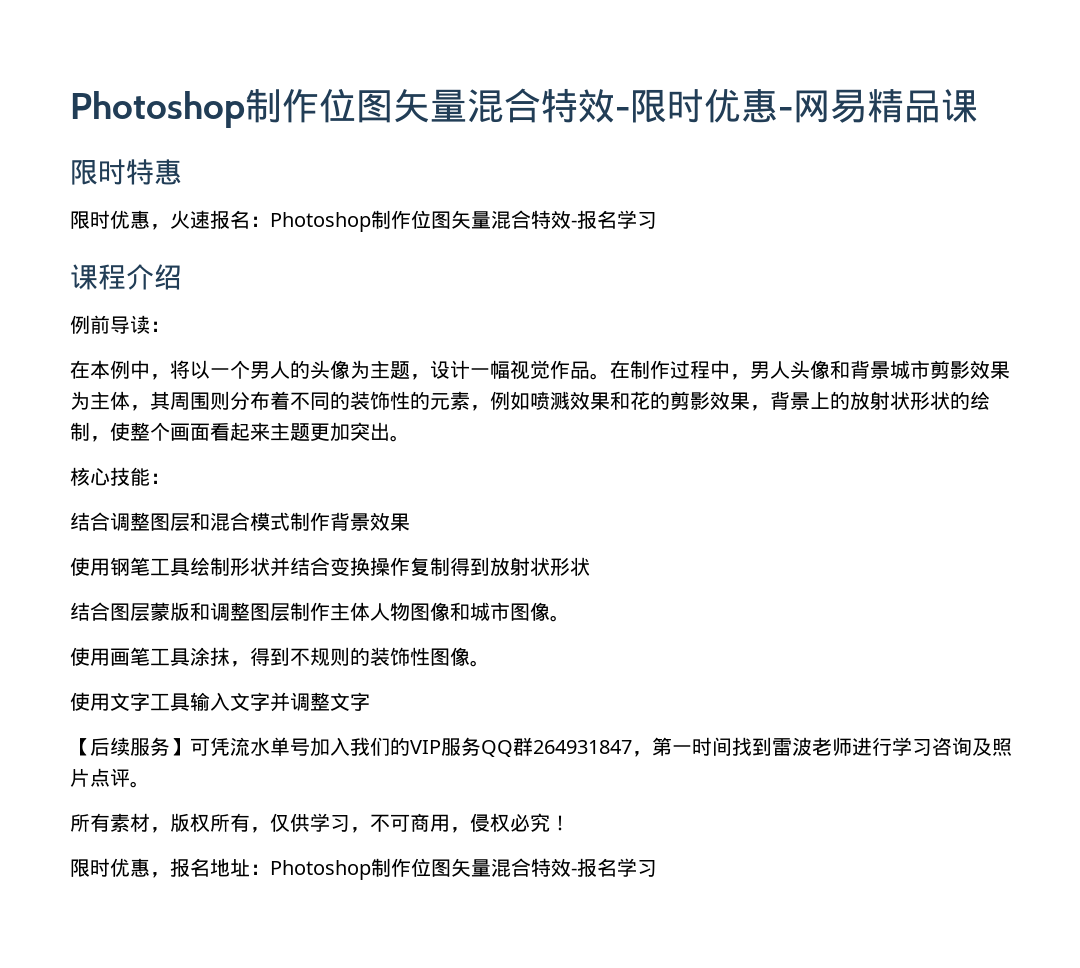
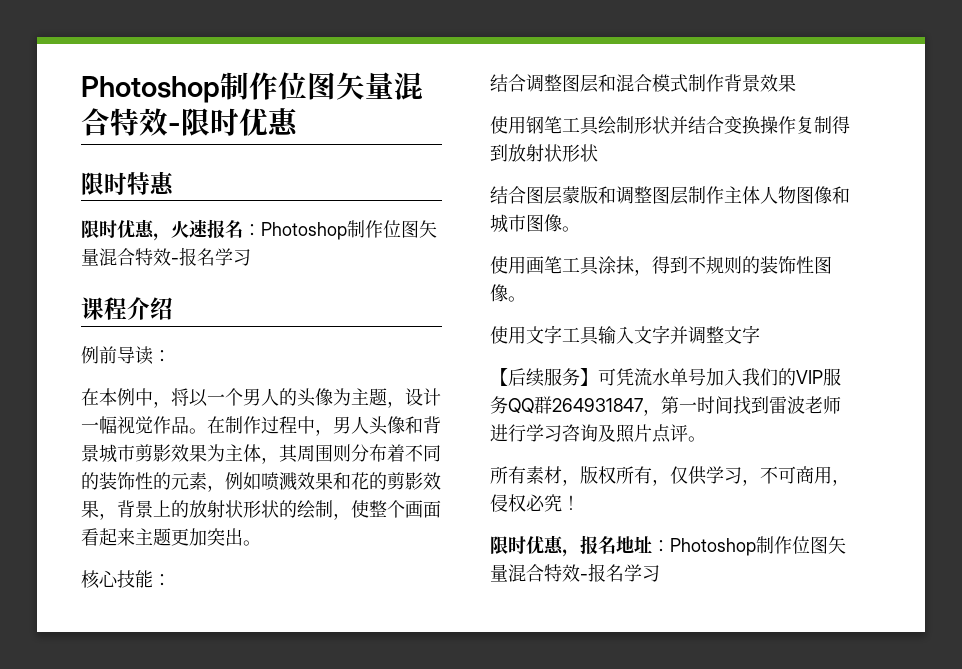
- Photoshop制作位图矢量混合特效-限时优惠-网易精品课
+ Photoshop制作位图矢量混合特效-限时优惠

